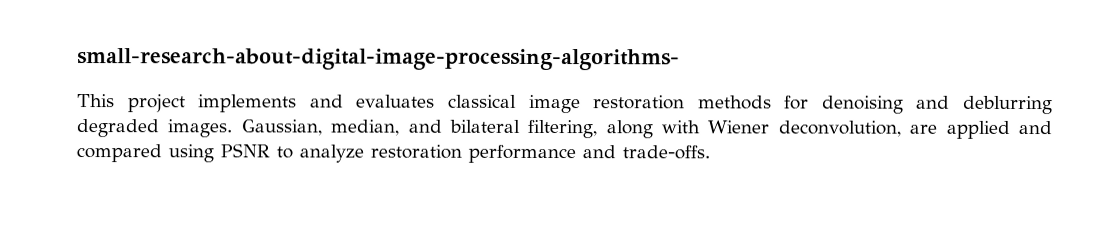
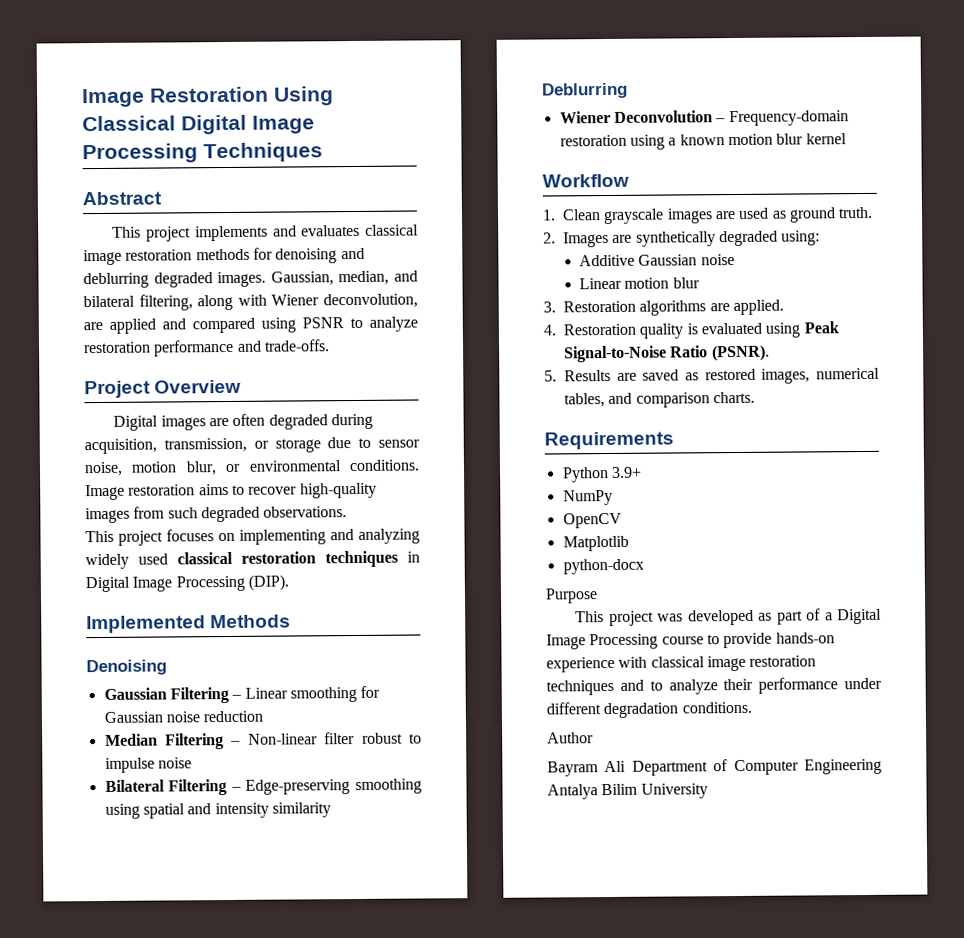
- small-research-about-digital-image-processing-algorithms-
+ Image Restoration Using Classical Digital Image Processing Techniques
+ Abstract
+ Project Overview
+ Digital images are often degraded during acquisition, transmission, or storage due to sensor noise, motion blur, or environmental conditions. Image restoration aims to recover high-quality images from such degraded observations.
+ This project focuses on implementing and analyzing widely used classical restoration techniques in Digital Image Processing (DIP).
+ Implemented Methods
+ Denoising
+ Gaussian Filtering – Linear smoothing for Gaussian noise reduction
+ Median Filtering – Non-linear filter robust to impulse noise
+ Bilateral Filtering – Edge-preserving smoothing using spatial and intensity similarity
+ Deblurring
+ Wiener Deconvolution – Frequency-domain restoration using a known motion blur kernel
+ Workflow
+ 1. Clean grayscale images are used as ground truth.
+ 2. Images are synthetically degraded using:
+ Additive Gaussian noise
+ Linear motion blur
+ 3. Restoration algorithms are applied.
+ 4. Restoration quality is evaluated using Peak Signal-to-Noise Ratio (PSNR).
+ 5. Results are saved as restored images, numerical tables, and comparison charts.
+ Requirements
+ Python 3.9+
+ NumPy
+ OpenCV
+ Matplotlib
+ python-docx
+ Purpose
+ This project was developed as part of a Digital Image Processing course to provide hands-on experience with classical image restoration techniques and to analyze their performance under different degradation conditions.
+ Author
+ Bayram Ali Department of Computer Engineering Antalya Bilim University

